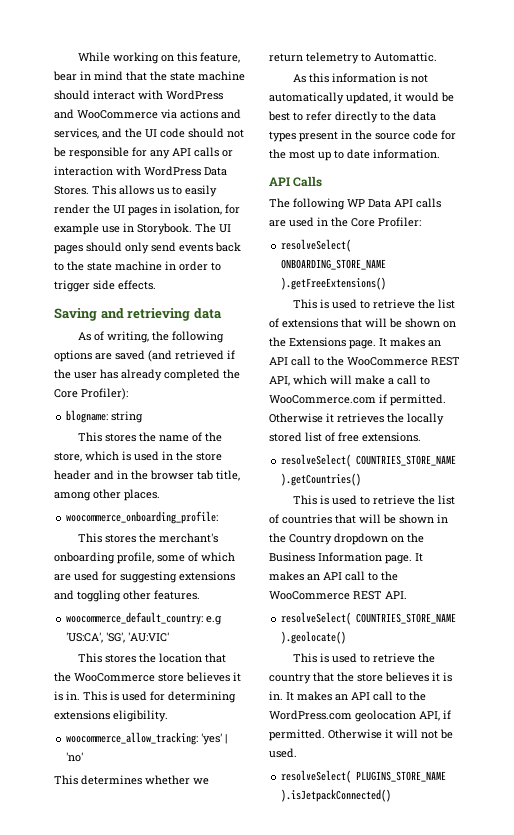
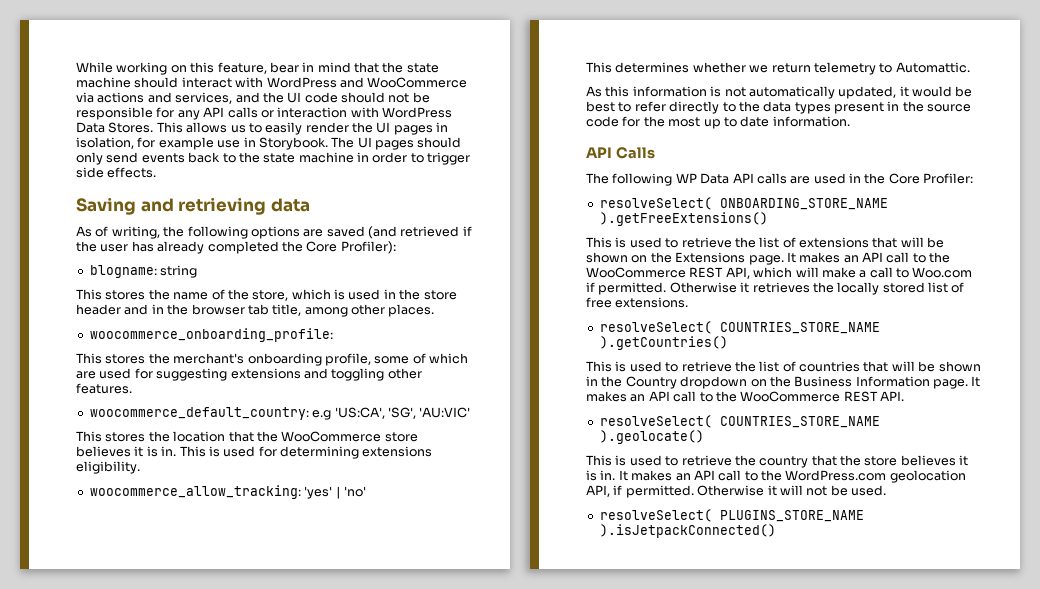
- It makes an API call to the WooCommerce REST API, which will make a call to WooCommerce.com if permitted.
+ It makes an API call to the WooCommerce REST API, which will make a call to Woo.com if permitted.

